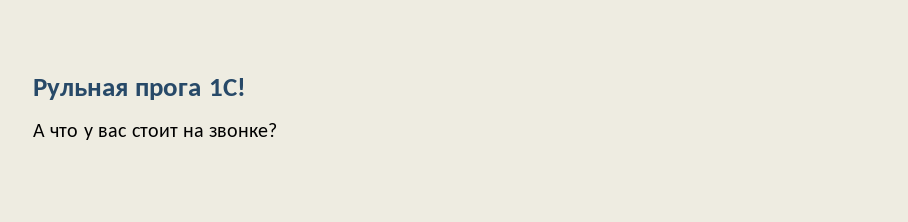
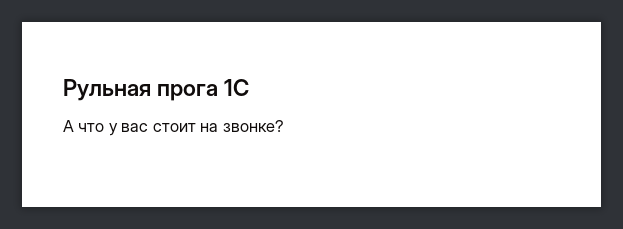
- Рульная прога 1С!
+ Рульная прога 1С

